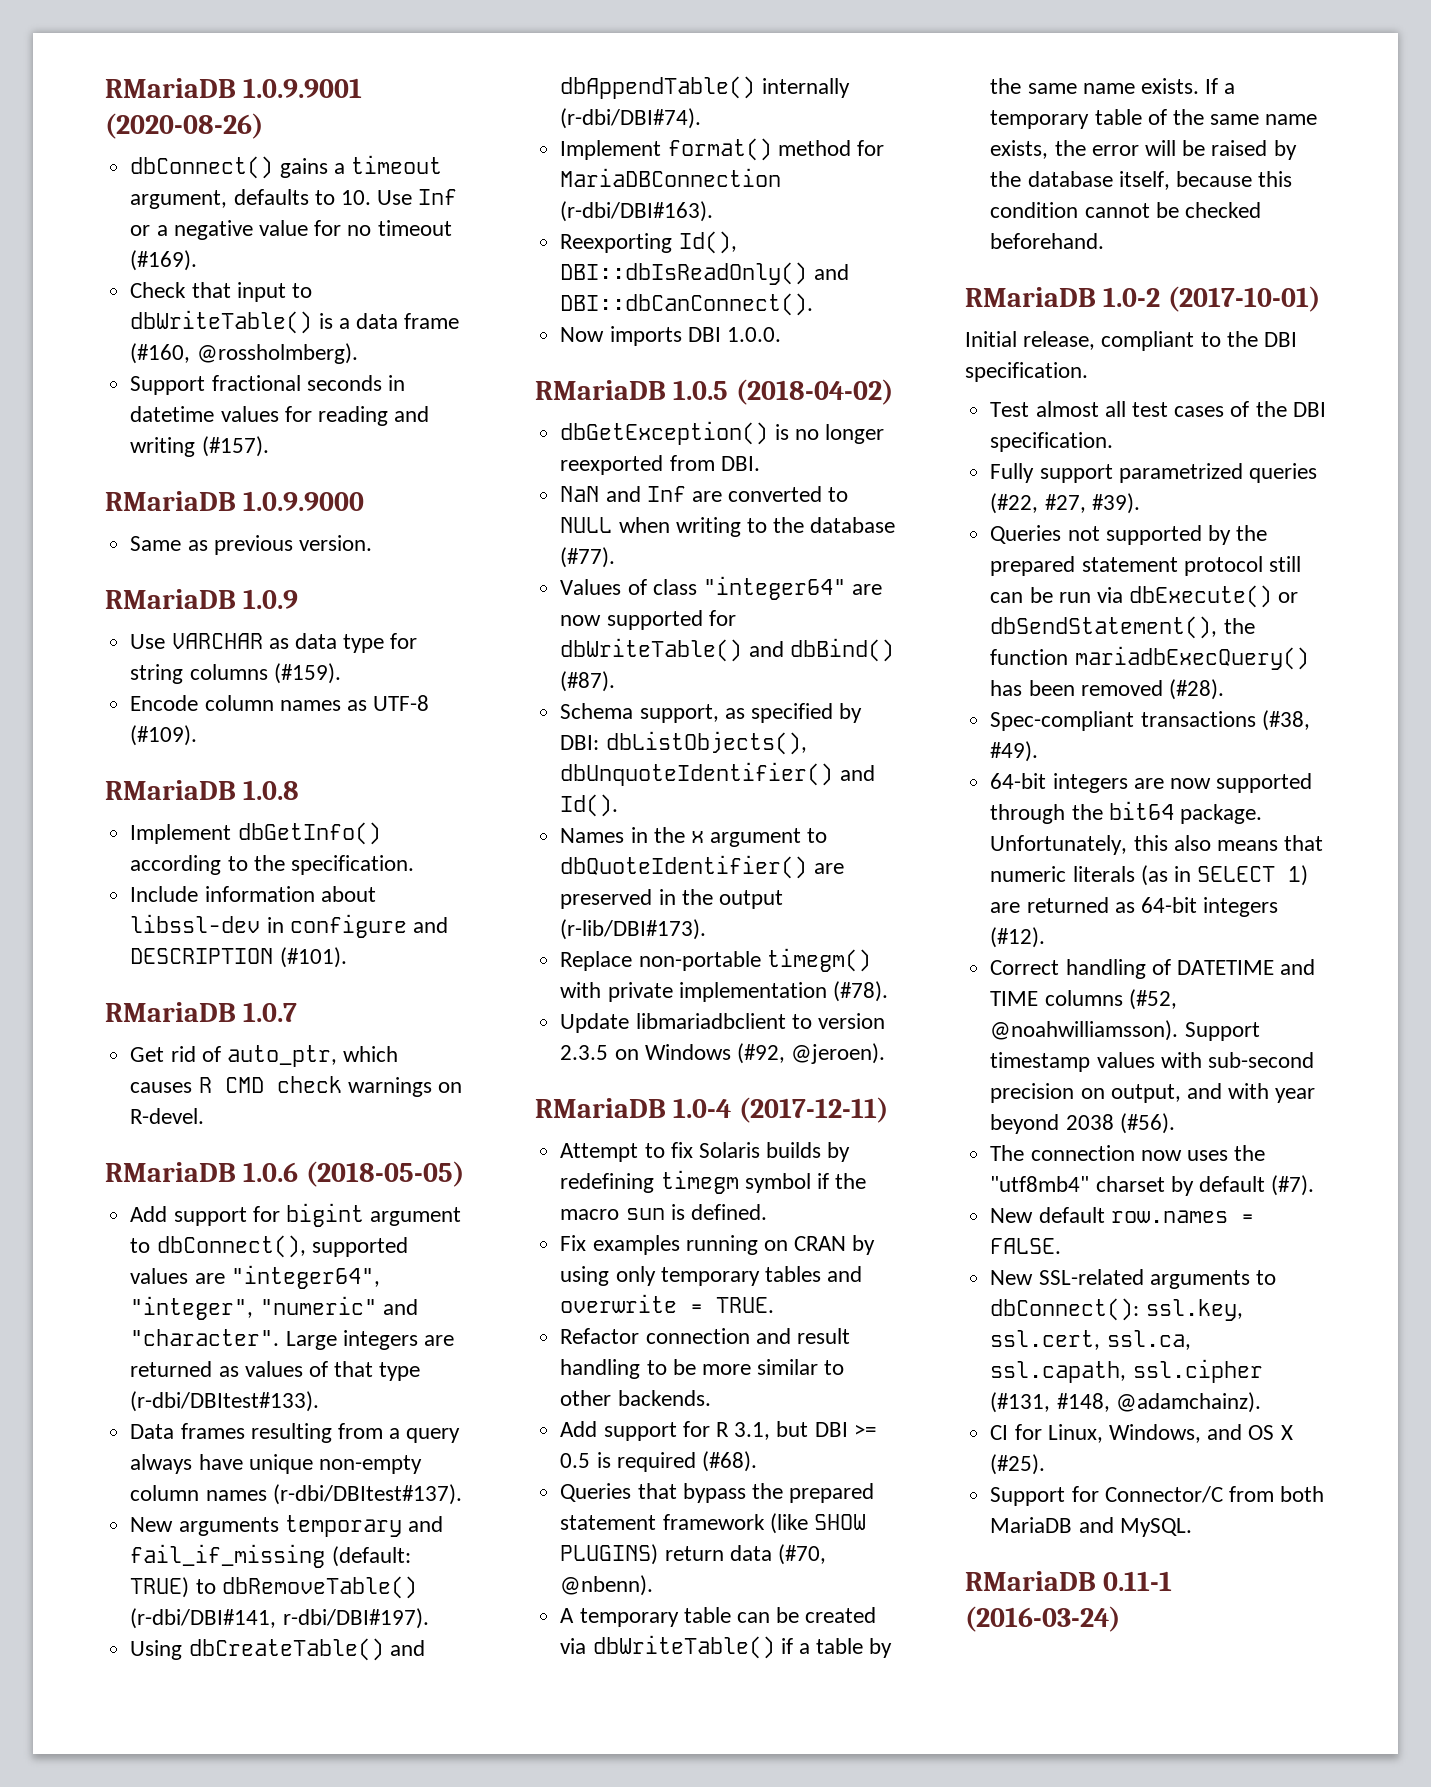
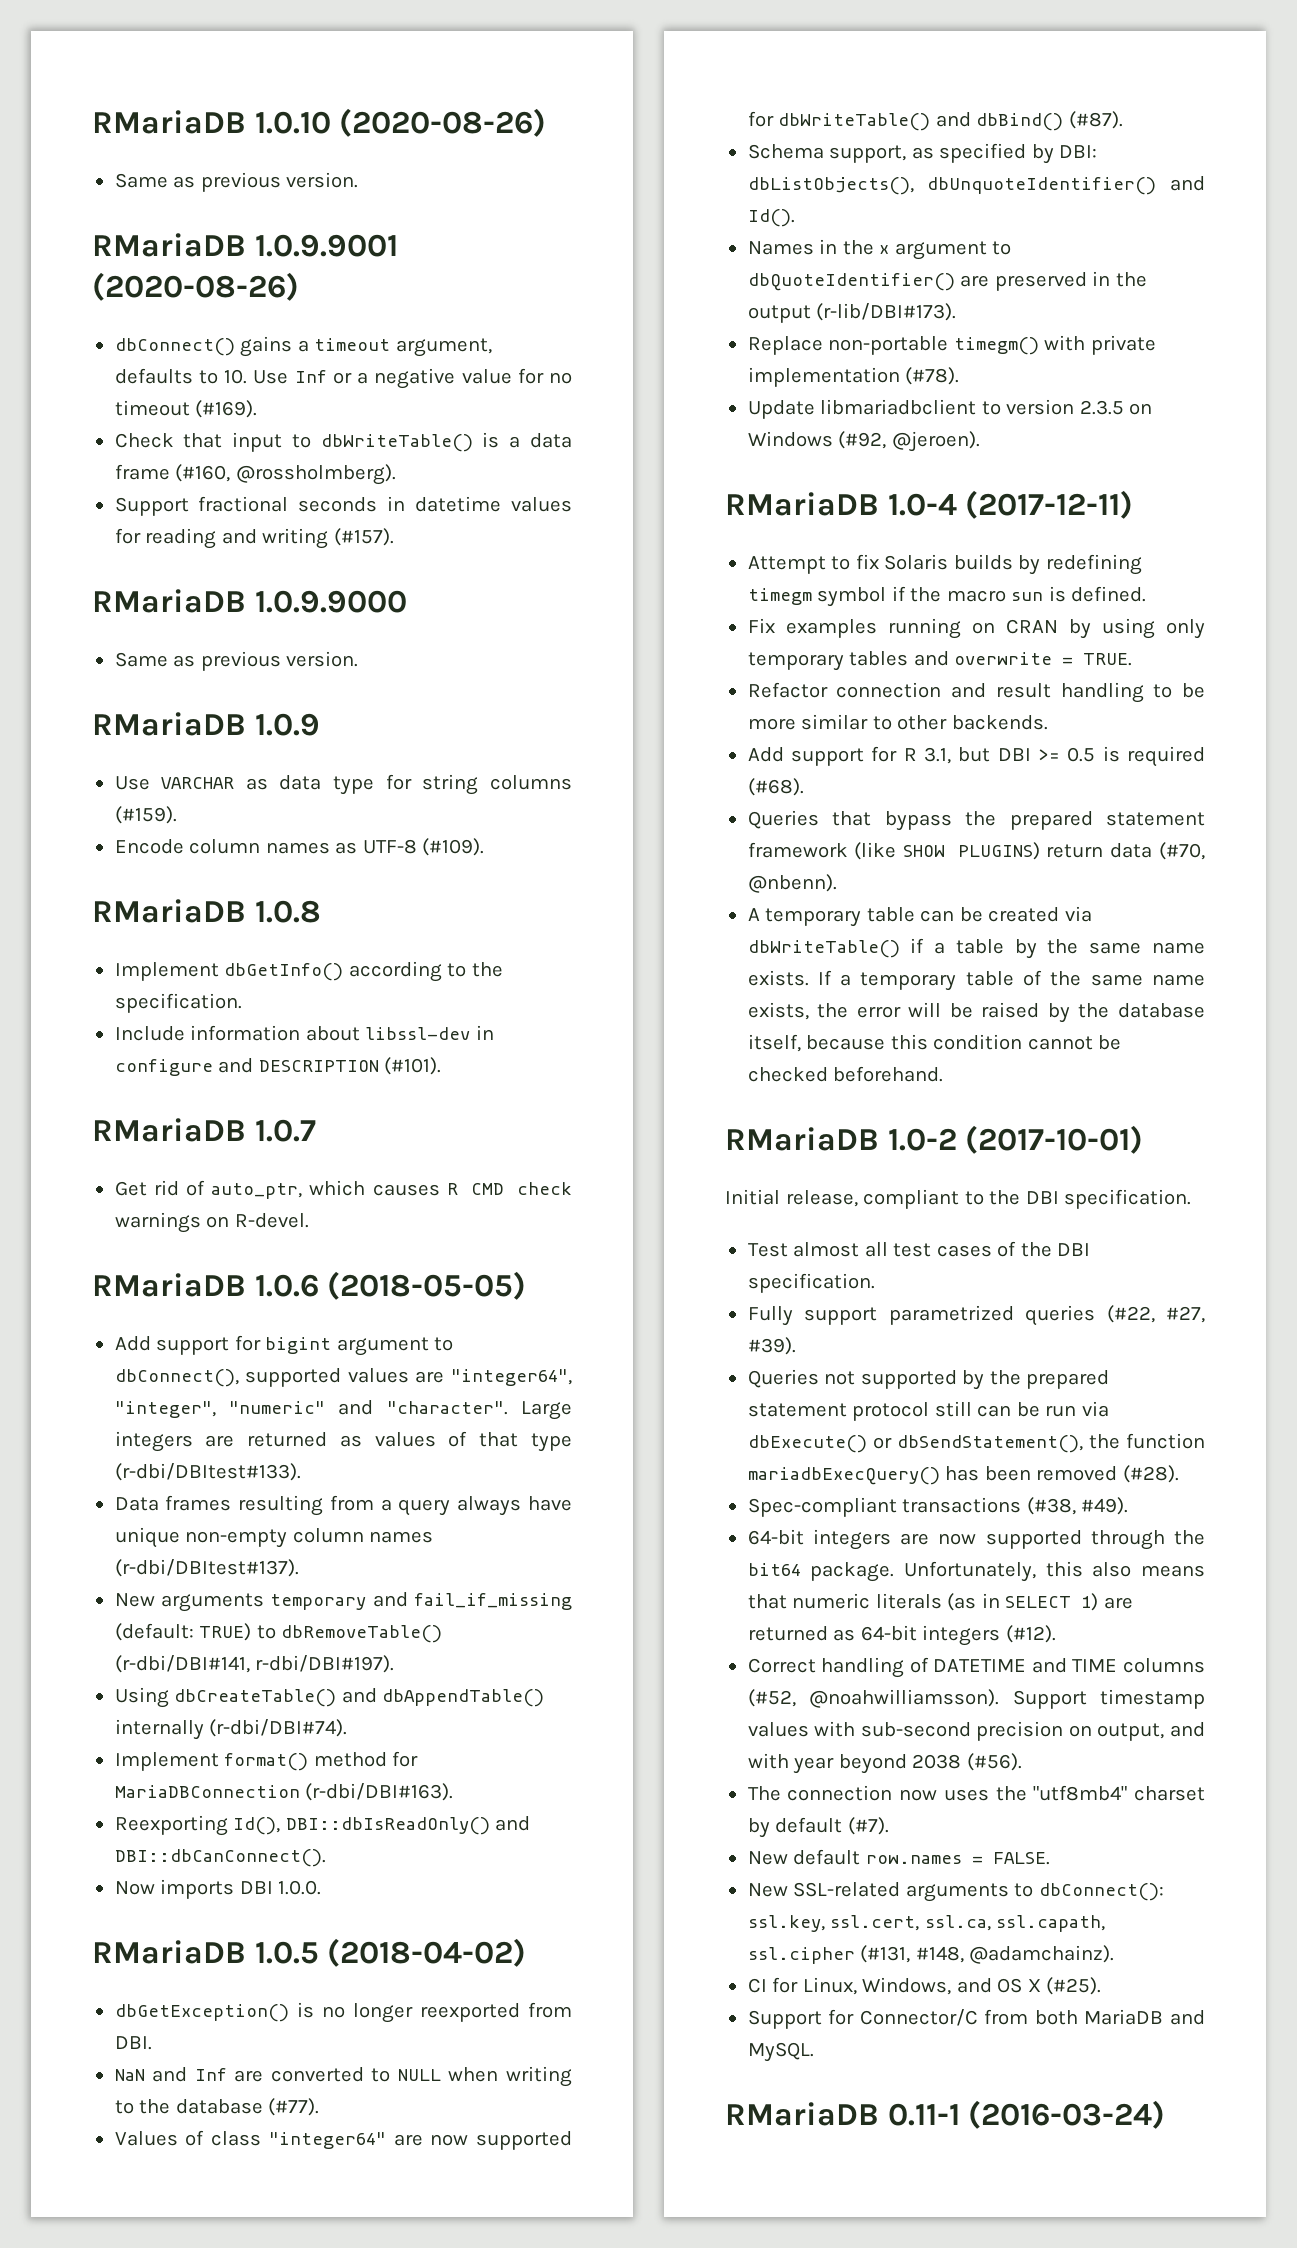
+ RMariaDB 1.0.10 (2020-08-26)
+ Same as previous version.

